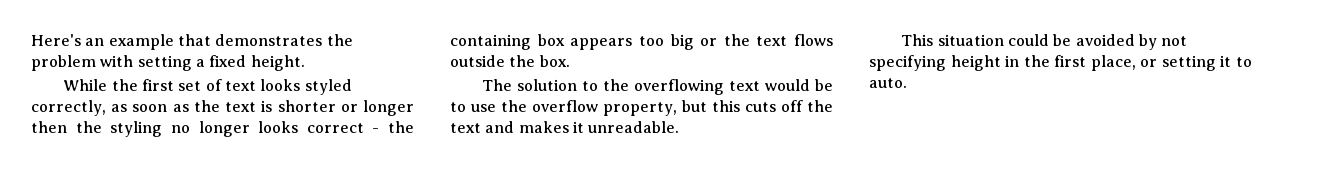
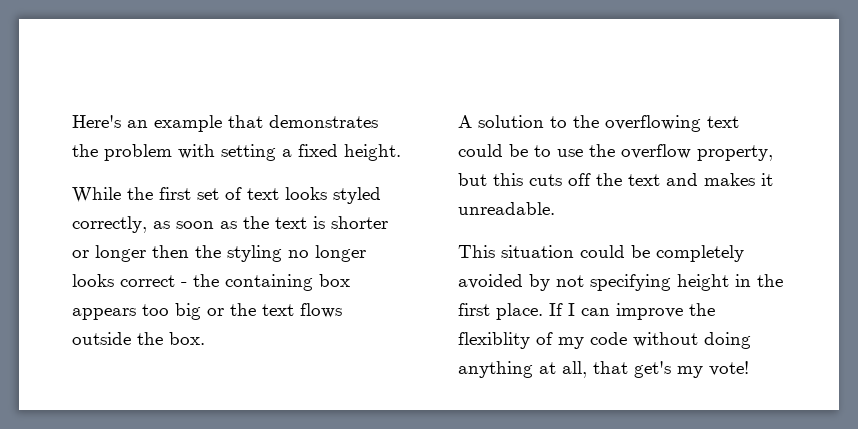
- The solution to the overflowing text would be to use the overflow property, but this cuts off the text and makes it unreadable.
+ A solution to the overflowing text could be to use the overflow property, but this cuts off the text and makes it unreadable.
- This situation could be avoided by not specifying height in the first place, or setting it to auto.
+ This situation could be completely avoided by not specifying height in the first place. If I can improve the flexiblity of my code without doing anything at all, that get's my vote!

